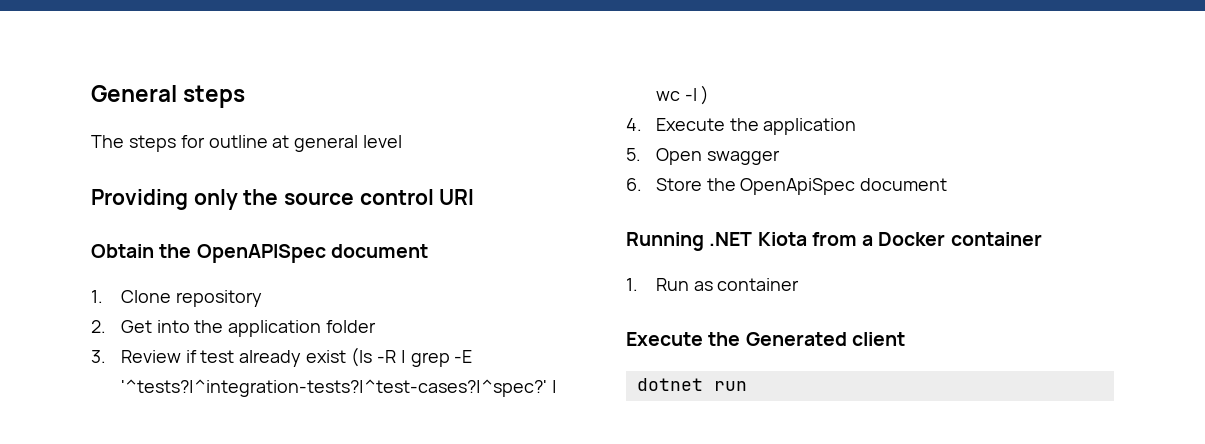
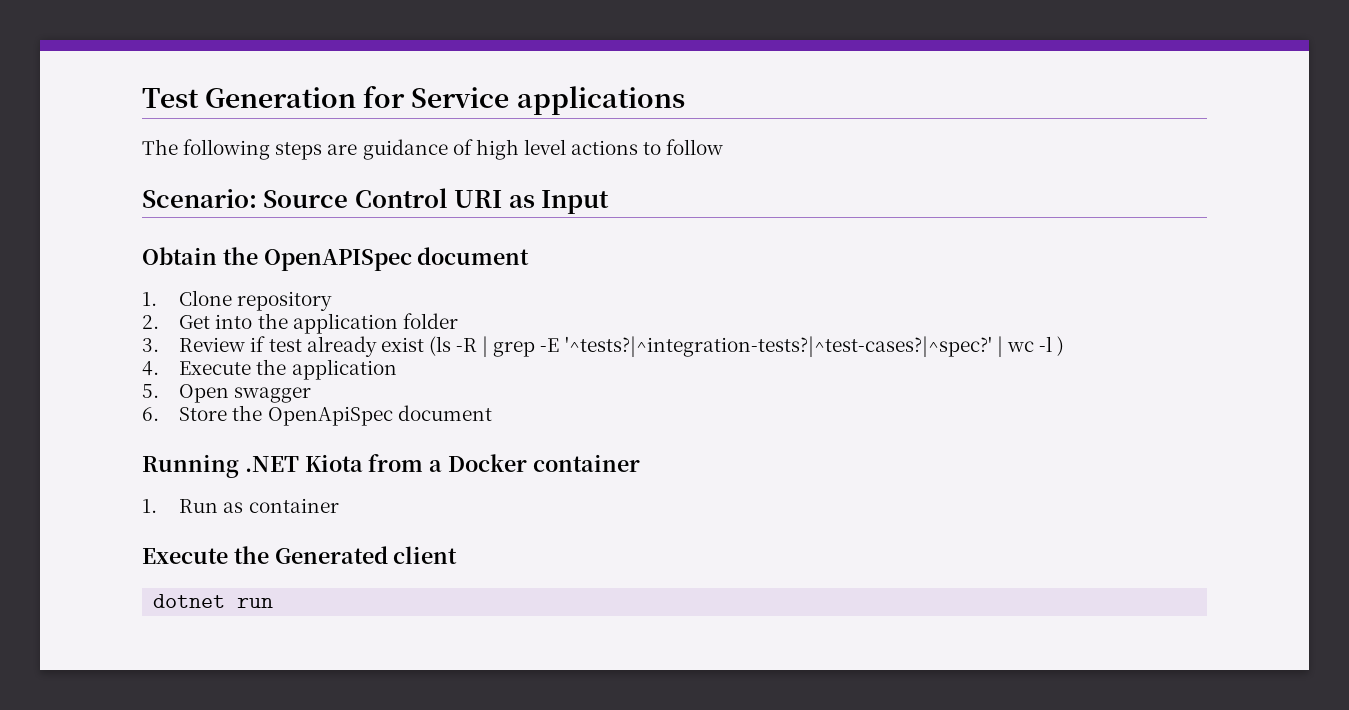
- General steps
- The steps for outline at general level
- Providing only the source control URI
+ Test Generation for Service applications
+ The following steps are guidance of high level actions to follow
+ Scenario: Source Control URI as Input

